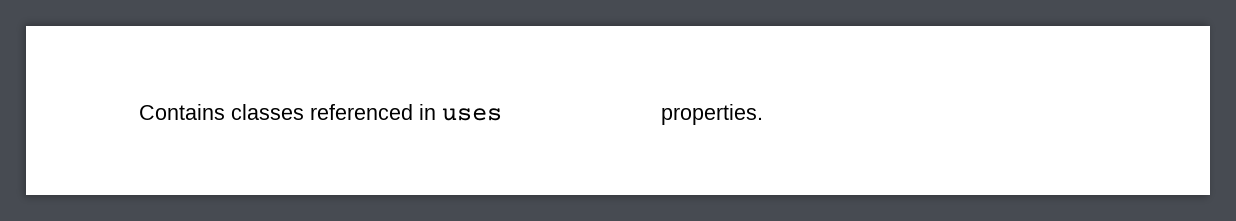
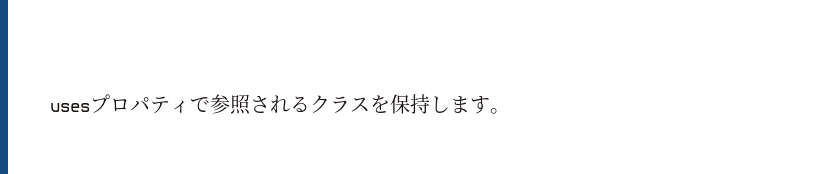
- Contains classes referenced in uses properties.
+ usesプロパティで参照されるクラスを保持します。

